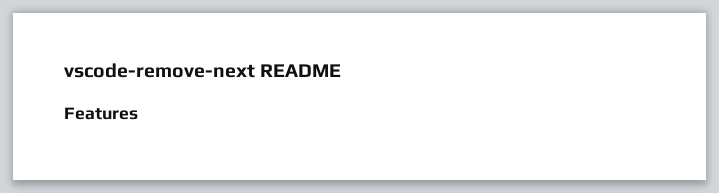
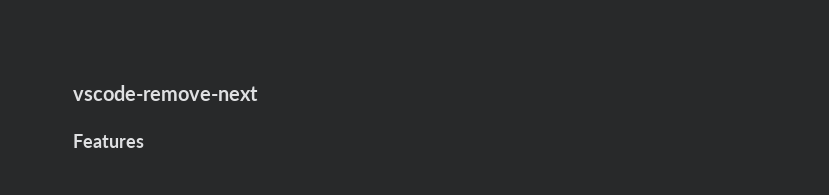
- vscode-remove-next README
+ vscode-remove-next

